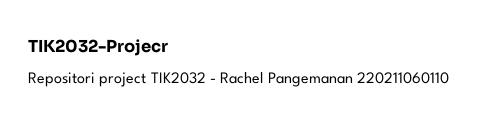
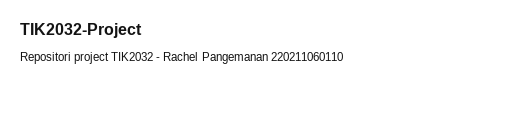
- TIK2032-Projecr
+ TIK2032-Project

